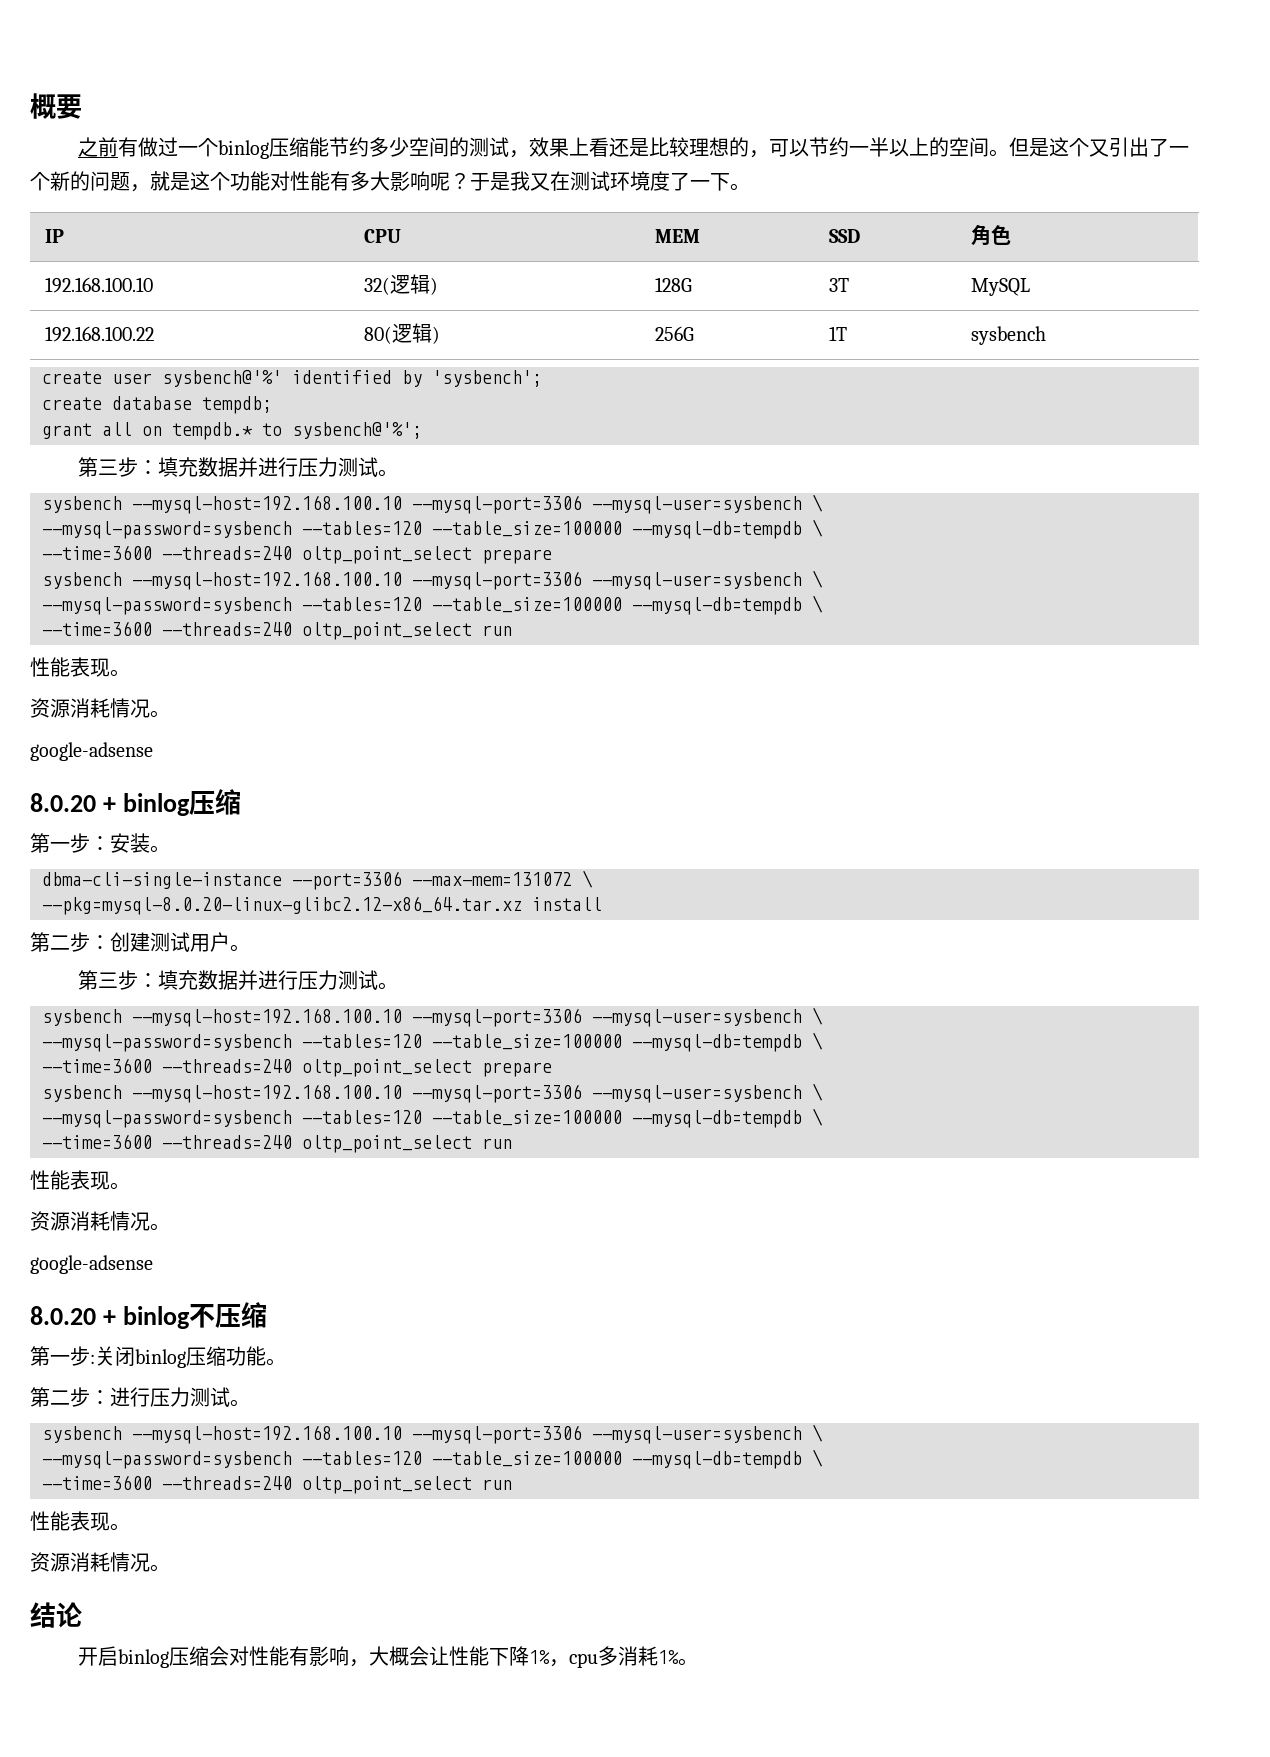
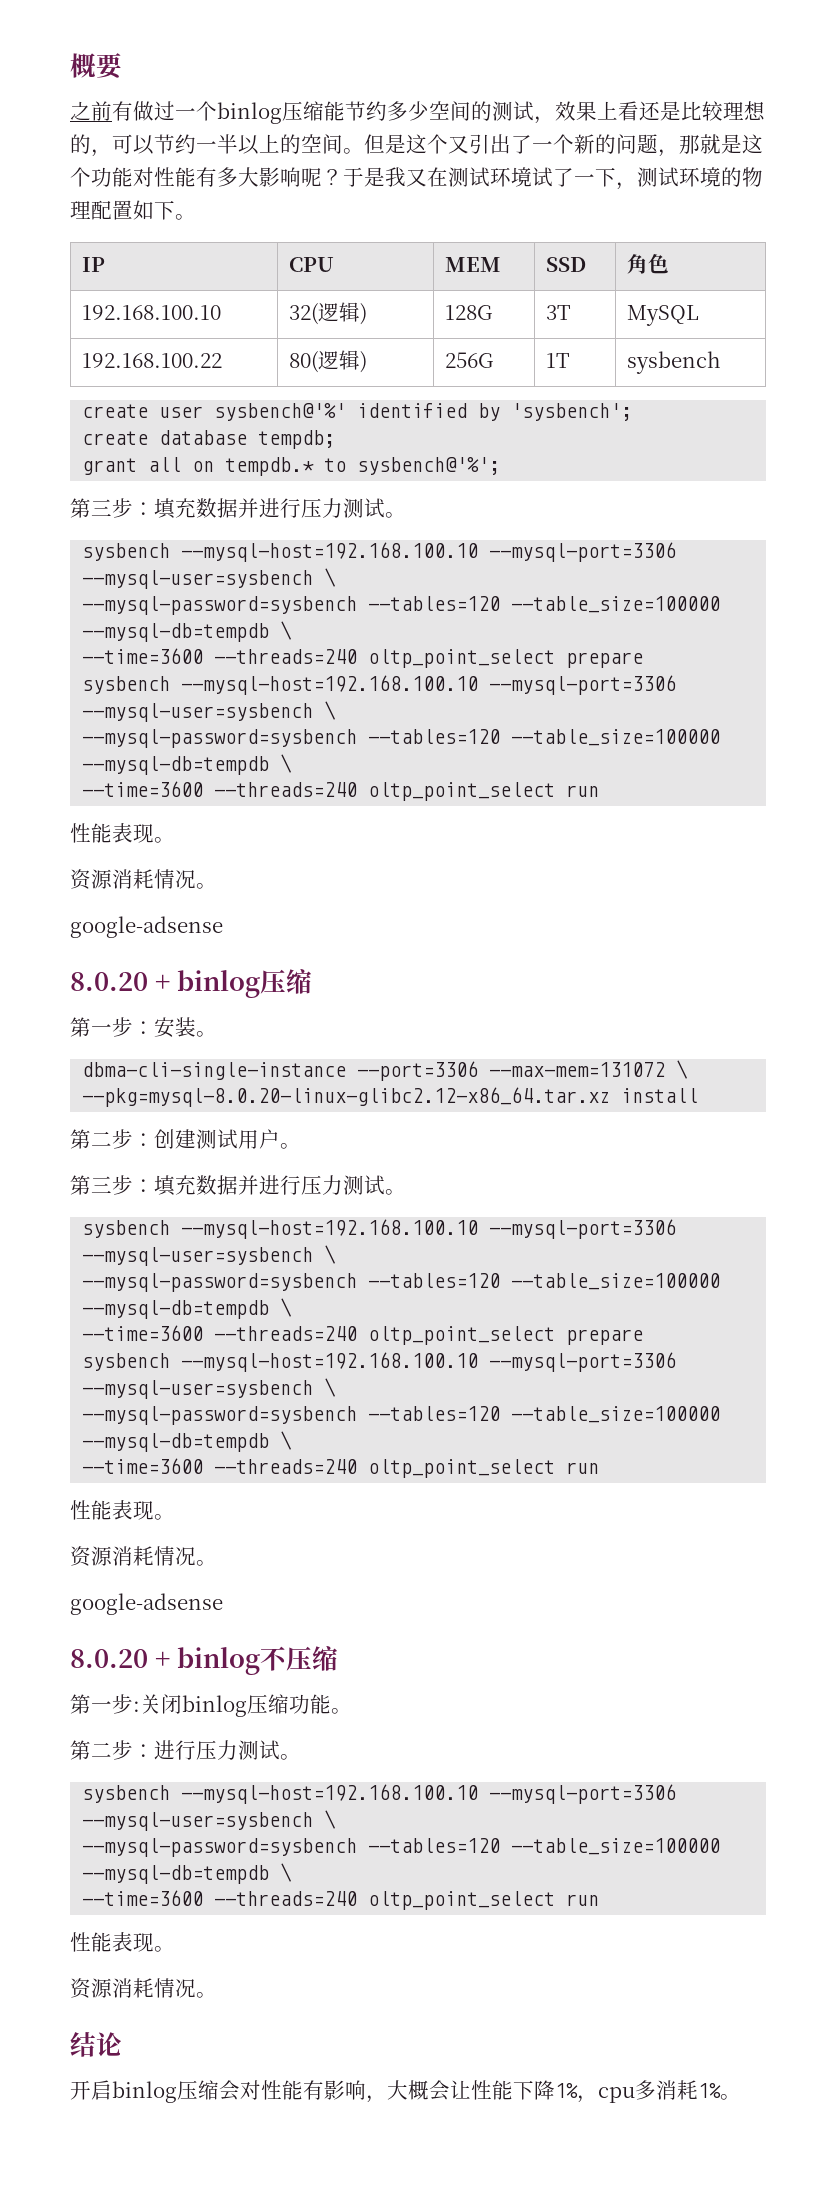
- 但是这个又引出了一个新的问题，就是这个功能对性能有多大影响呢？
+ 但是这个又引出了一个新的问题，那就是这个功能对性能有多大影响呢？
- 于是我又在测试环境度了一下。
+ 于是我又在测试环境试了一下，测试环境的物理配置如下。

